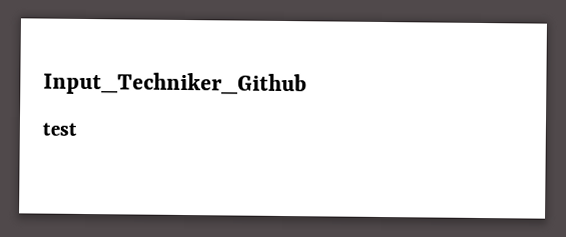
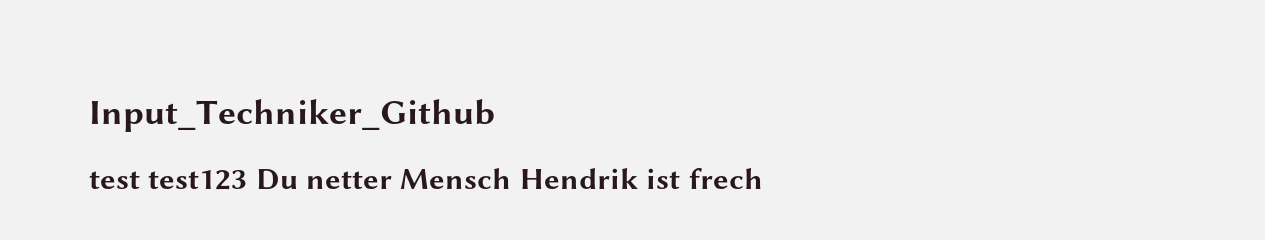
- test
+ test test123 Du netter Mensch Hendrik ist frech

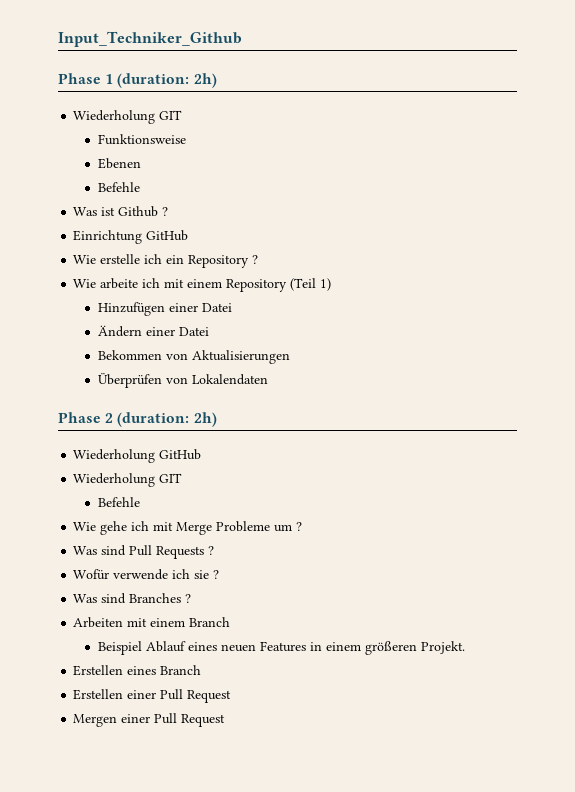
- test test123 Du netter Mensch Hendrik ist frech
+ Phase 1 (duration: 2h)
+ Wiederholung GIT
+ Funktionsweise
+ Ebenen
+ Befehle
+ Was ist Github ?
+ Einrichtung GitHub
+ Wie erstelle ich ein Repository ?
+ Wie arbeite ich mit einem Repository (Teil 1)
+ Hinzufügen einer Datei
+ Ändern einer Datei
+ Bekommen von Aktualisierungen
+ Überprüfen von Lokalendaten
+ Phase 2 (duration: 2h)
+ Wiederholung GitHub
+ Wiederholung GIT
+ Befehle
+ Wie gehe ich mit Merge Probleme um ?
+ Was sind Pull Requests ?
+ Wofür verwende ich sie ?
+ Was sind Branches ?
+ Arbeiten mit einem Branch
+ Beispiel Ablauf eines neuen Features in einem größeren Projekt.
+ Erstellen eines Branch
+ Erstellen einer Pull Request
+ Mergen einer Pull Request

